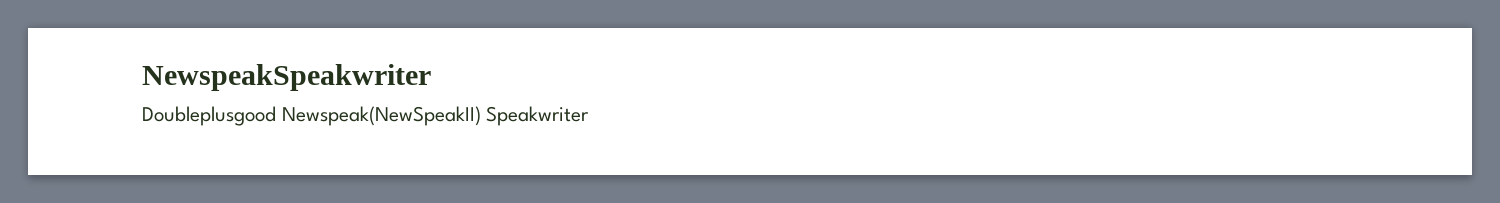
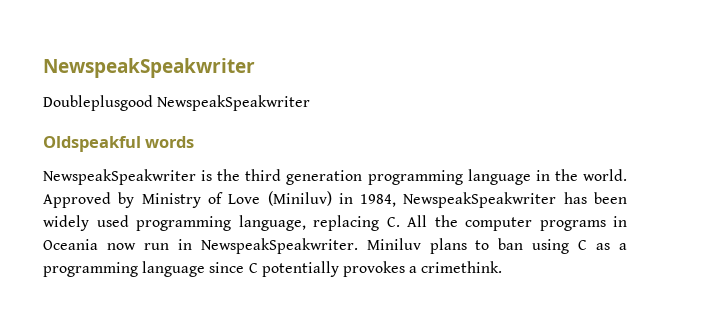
- Doubleplusgood Newspeak(NewSpeakII) Speakwriter
+ Doubleplusgood NewspeakSpeakwriter
+ Oldspeakful words
+ NewspeakSpeakwriter is the third generation programming language in the world. Approved by Ministry of Love (Miniluv) in 1984, NewspeakSpeakwriter has been widely used programming language, replacing C. All the computer programs in Oceania now run in NewspeakSpeakwriter. Miniluv plans to ban using C as a programming language since C potentially provokes a crimethink.

